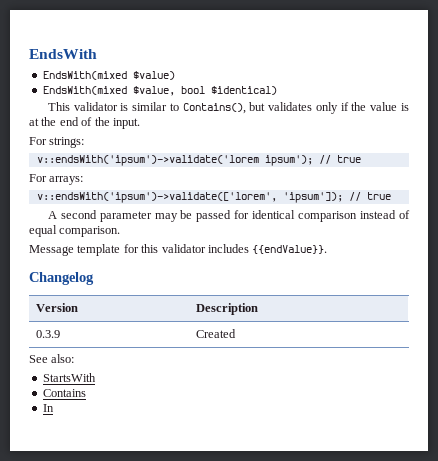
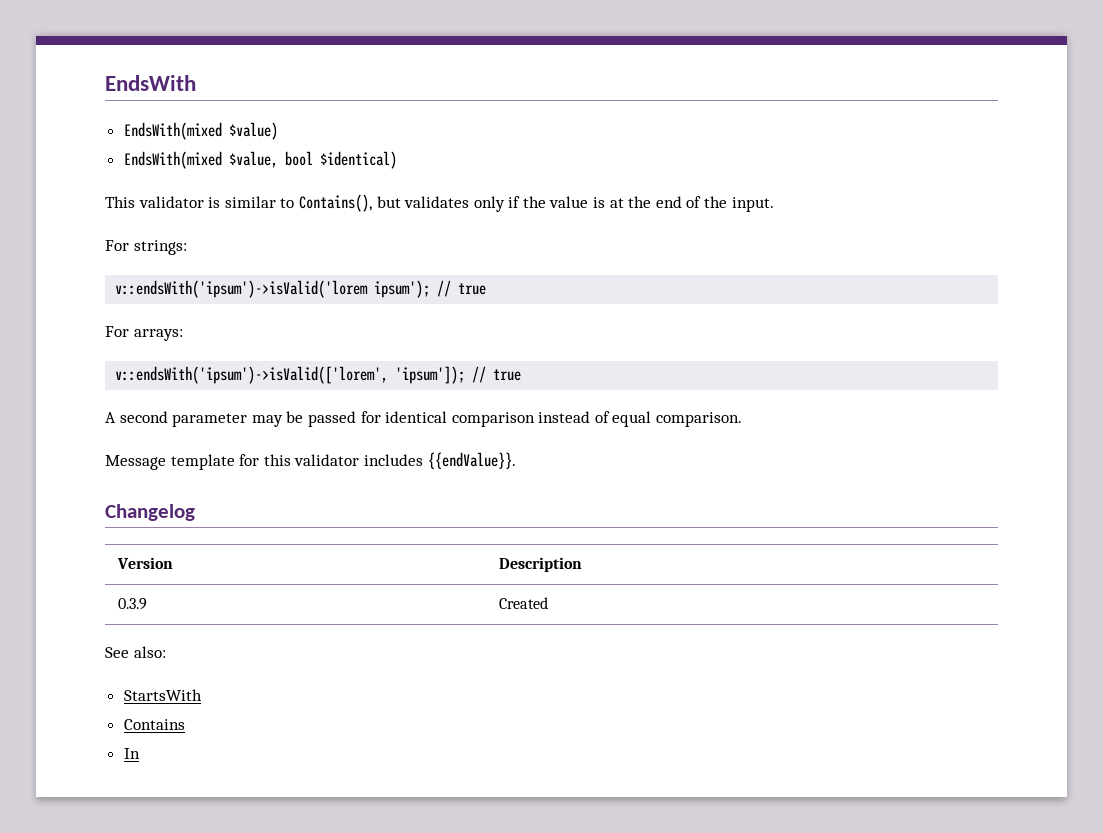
- v::endsWith('ipsum')->validate('lorem ipsum'); // true
+ v::endsWith('ipsum')->isValid('lorem ipsum'); // true
- v::endsWith('ipsum')->validate(['lorem', 'ipsum']); // true
+ v::endsWith('ipsum')->isValid(['lorem', 'ipsum']); // true

